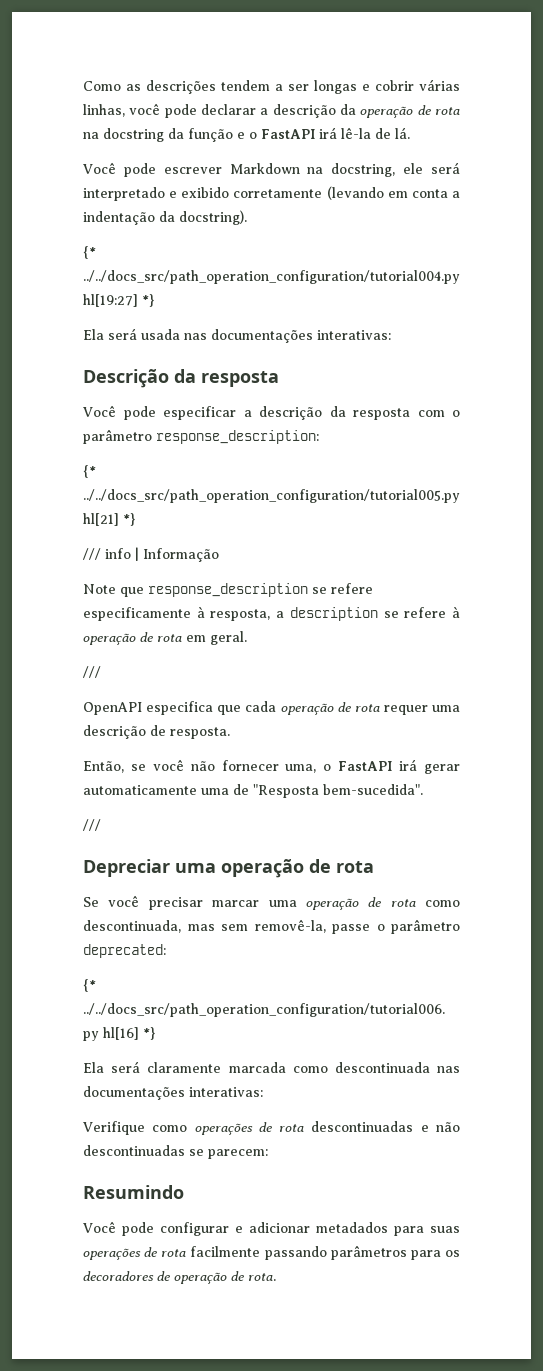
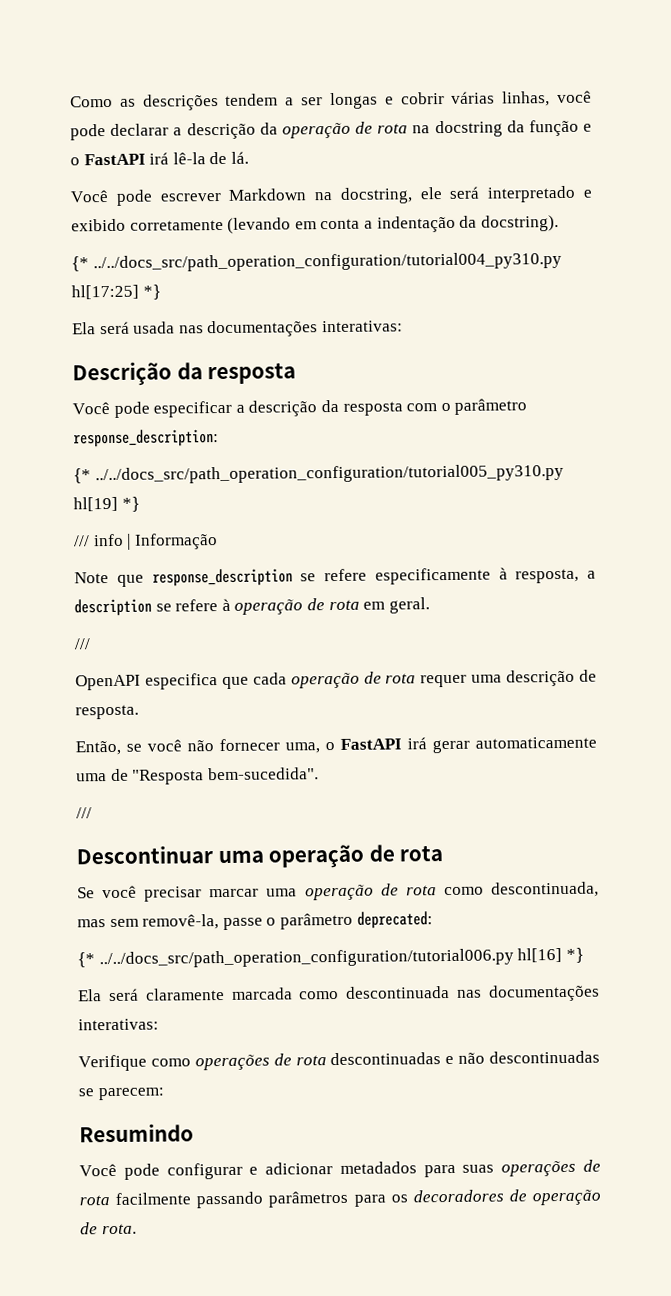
- {* ../../docs_src/path_operation_configuration/tutorial004.py hl[19:27] *}
+ {* ../../docs_src/path_operation_configuration/tutorial004_py310.py hl[17:25] *}
- {* ../../docs_src/path_operation_configuration/tutorial005.py hl[21] *}
+ {* ../../docs_src/path_operation_configuration/tutorial005_py310.py hl[19] *}
- Depreciar uma operação de rota
+ Descontinuar uma operação de rota

